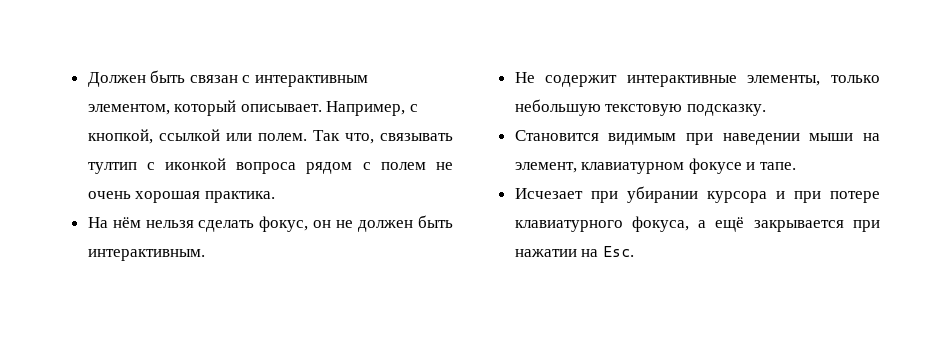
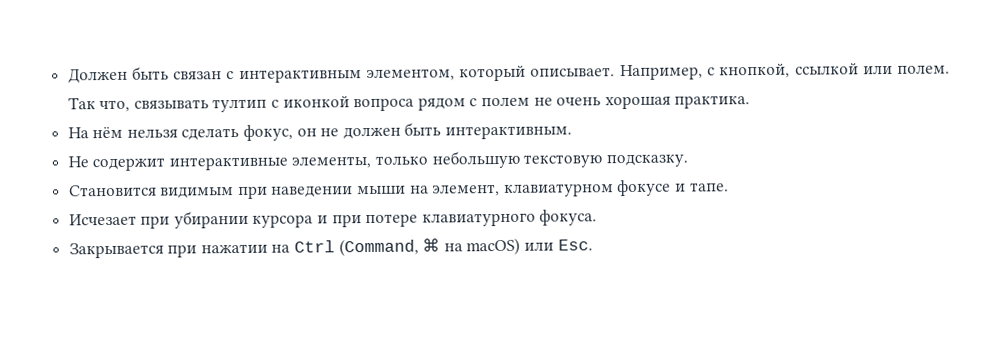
- Исчезает при убирании курсора и при потере клавиатурного фокуса, а ещё закрывается при нажатии на Esc.
+ Исчезает при убирании курсора и при потере клавиатурного фокуса.
+ Закрывается при нажатии на Ctrl (Command, ⌘ на macOS) или Esc.

